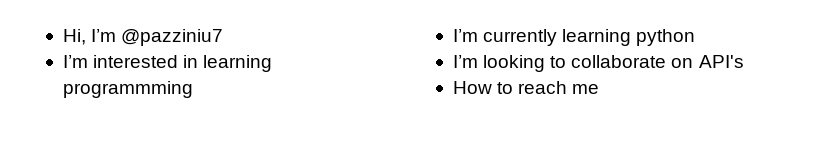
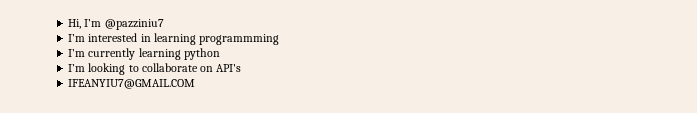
- How to reach me
+ IFEANYIU7@GMAIL.COM

